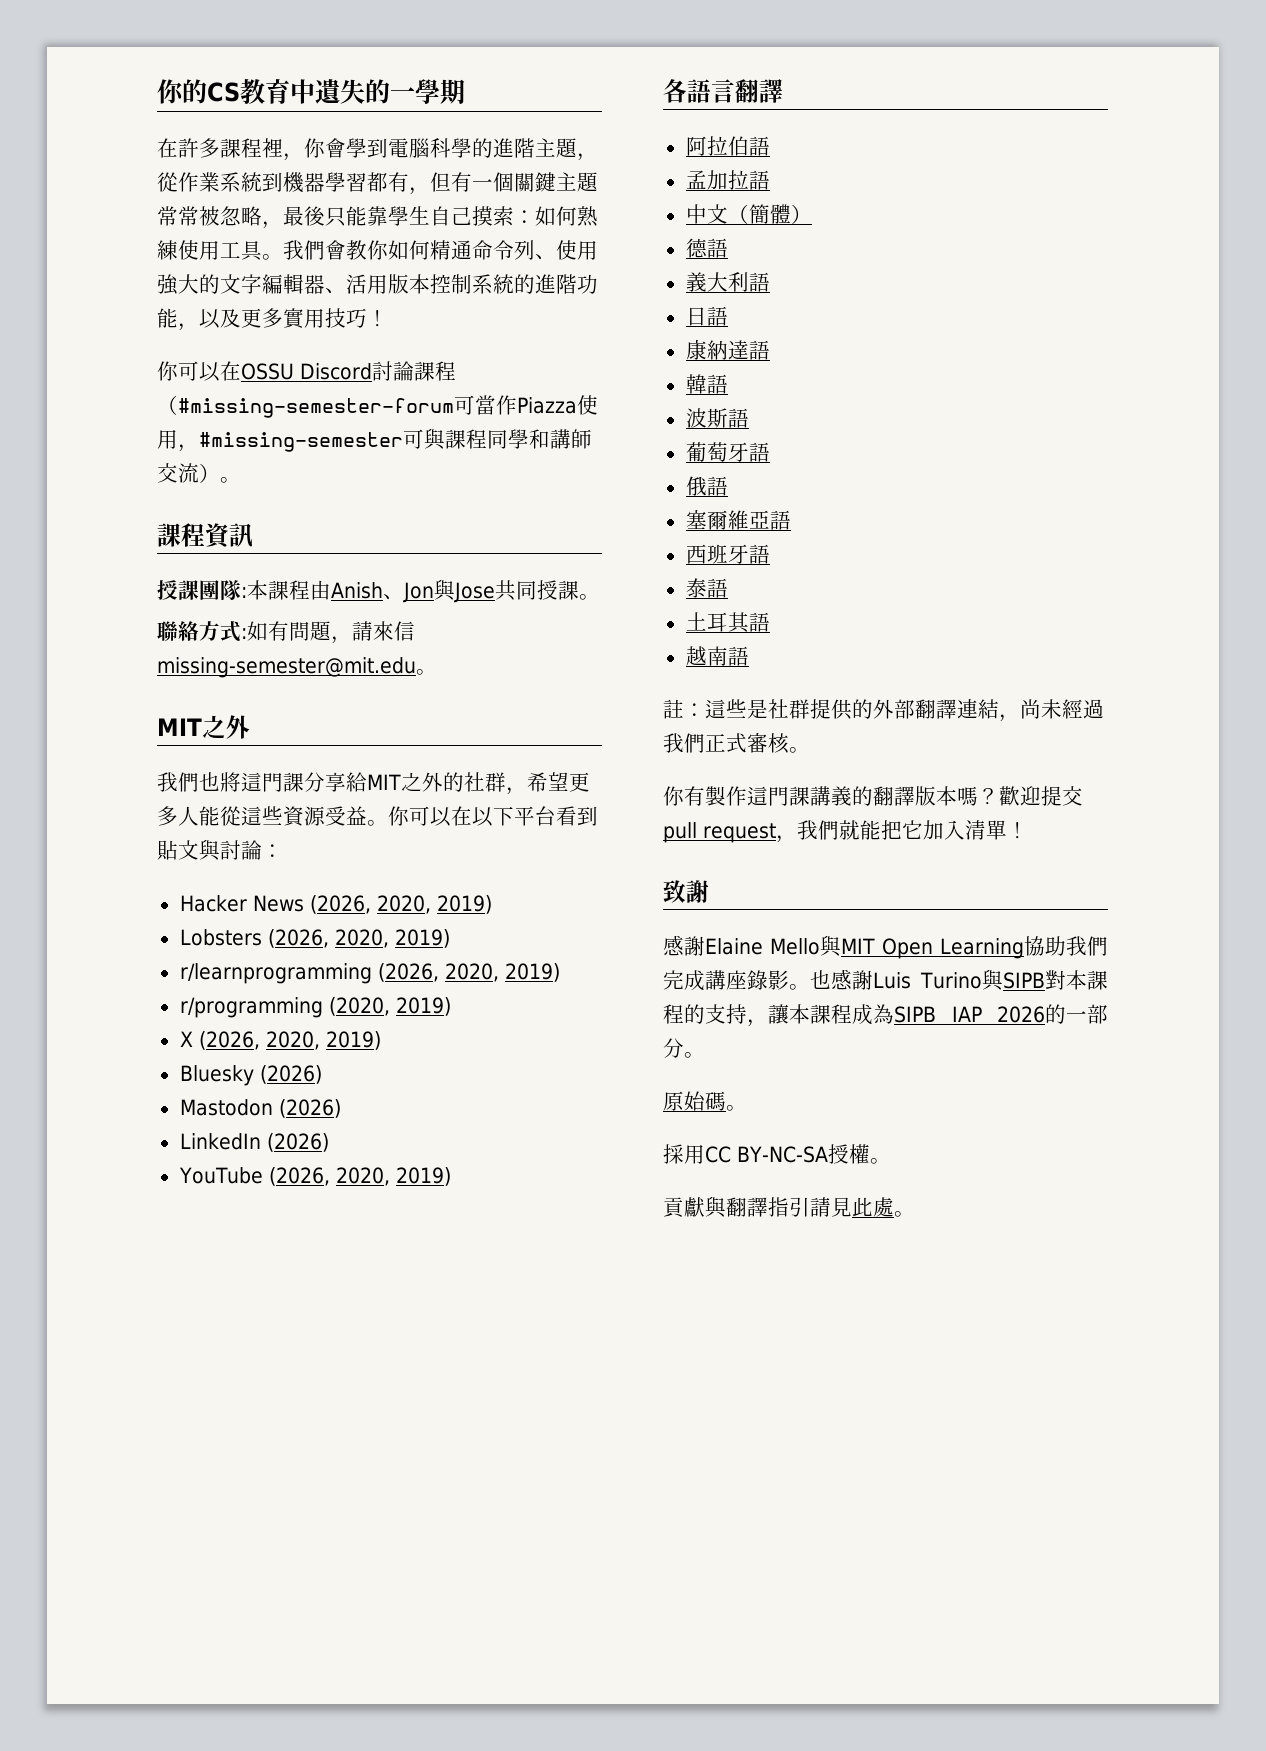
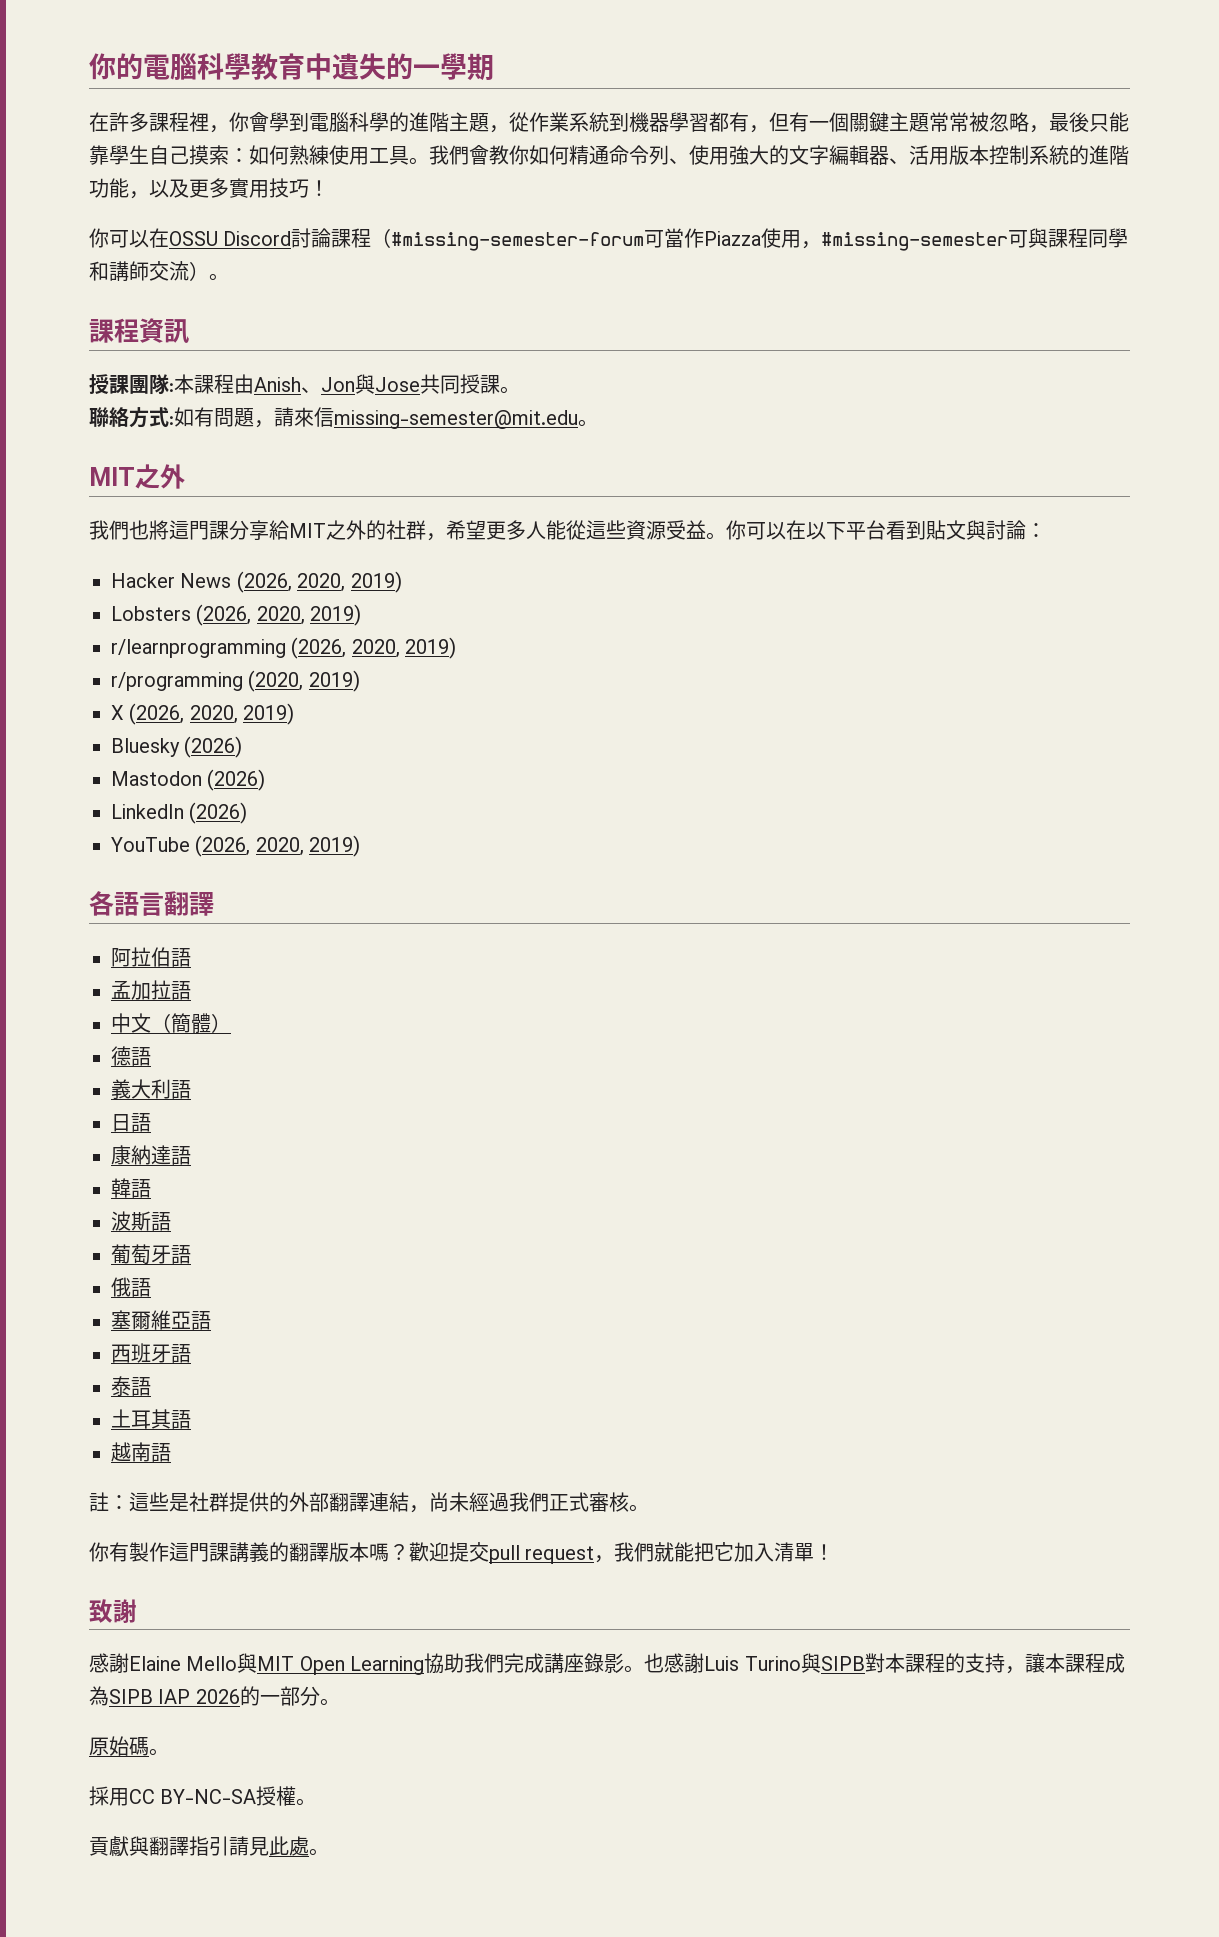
- 你的CS教育中遺失的一學期
+ 你的電腦科學教育中遺失的一學期

